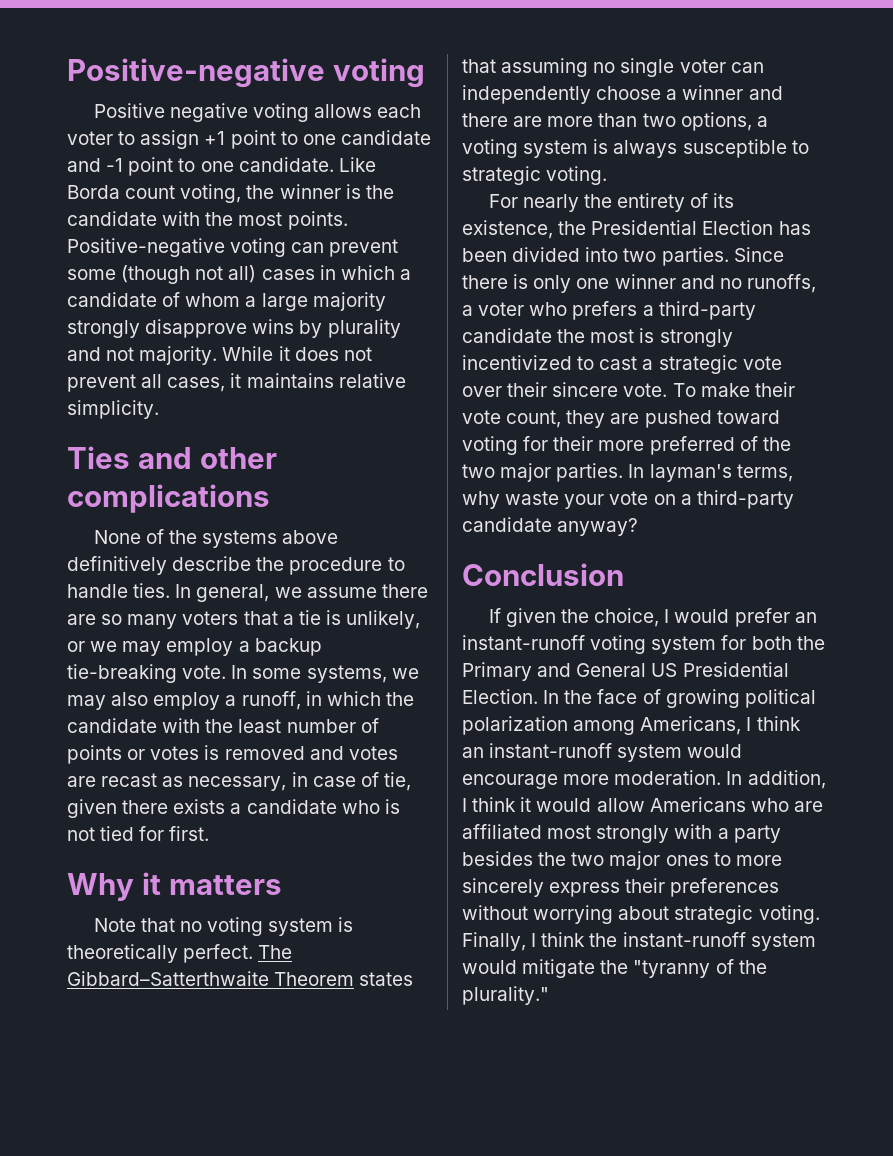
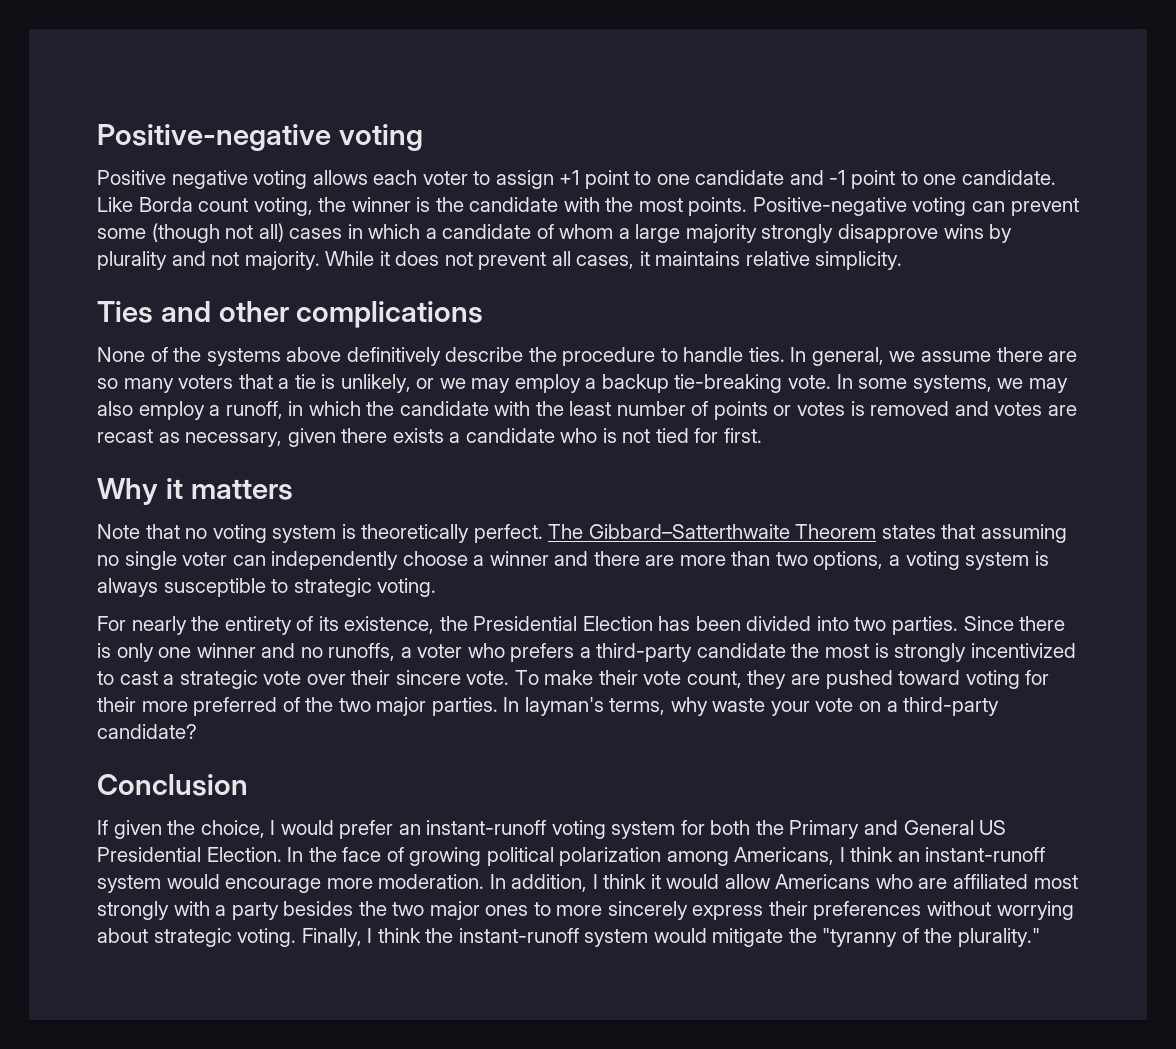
- In some systems, we may also employ a runoff, in which the candidate with the least number of points or votes is removed and votes are recast as necessary, in case of tie, given there exists a candidate who is not tied for first.
+ In some systems, we may also employ a runoff, in which the candidate with the least number of points or votes is removed and votes are recast as necessary, given there exists a candidate who is not tied for first.
- In layman's terms, why waste your vote on a third-party candidate anyway?
+ In layman's terms, why waste your vote on a third-party candidate?

